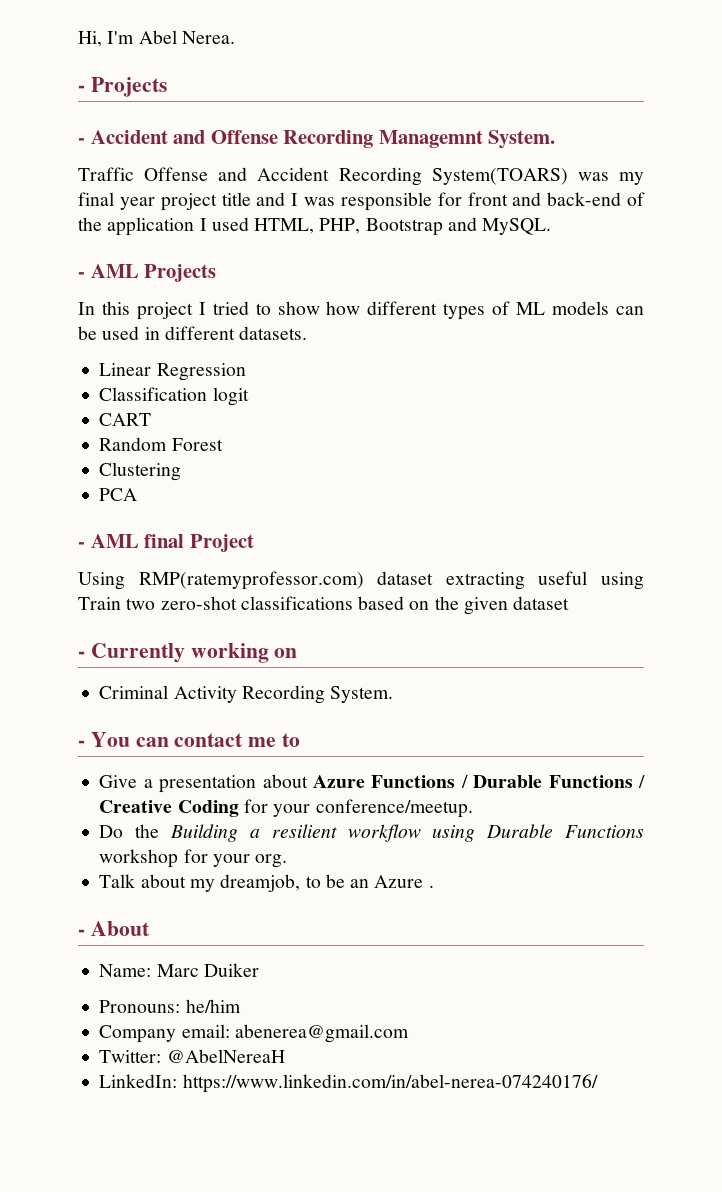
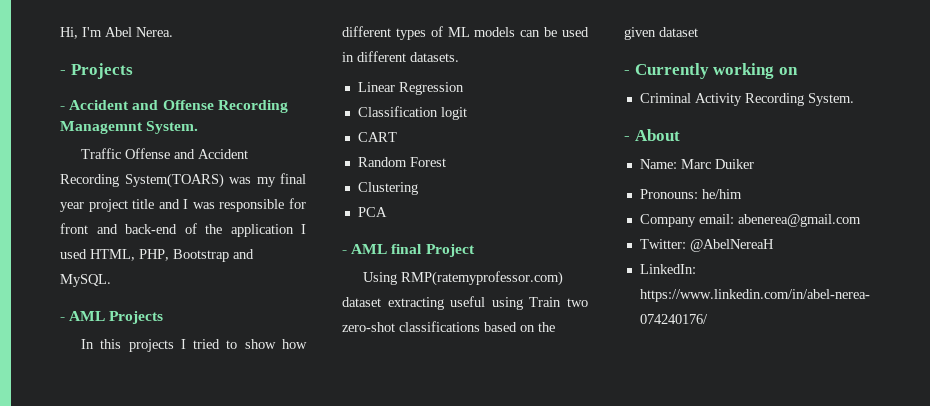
- In this project I tried to show how different types of ML models can be used in different datasets.
+ In this projects I tried to show how different types of ML models can be used in different datasets.
- - You can contact me to
- Give a presentation about Azure Functions / Durable Functions / Creative Coding for your conference/meetup.
- Do the Building a resilient workflow using Durable Functions workshop for your org.
- Talk about my dreamjob, to be an Azure .

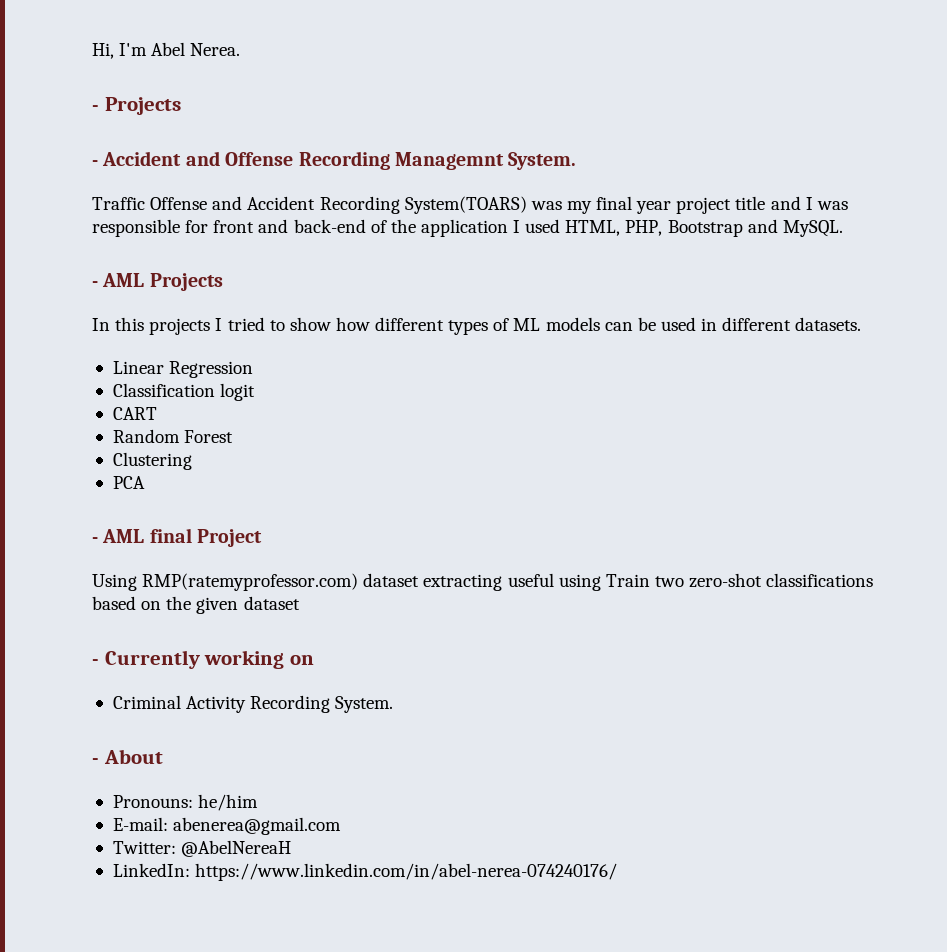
- Name: Marc Duiker
- Company email: abenerea@gmail.com
+ E-mail: abenerea@gmail.com

